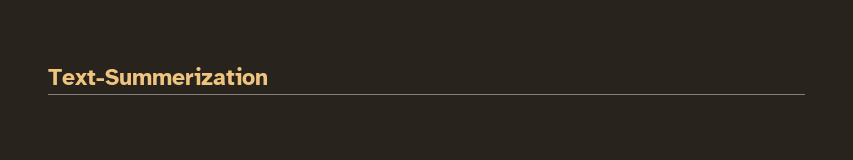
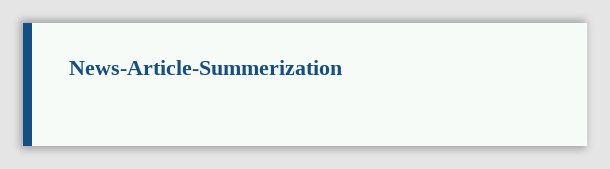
- Text-Summerization
+ News-Article-Summerization

